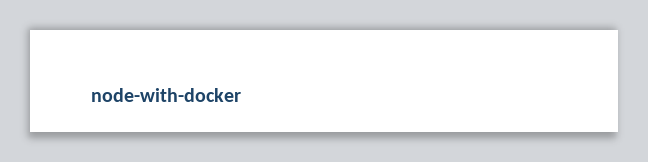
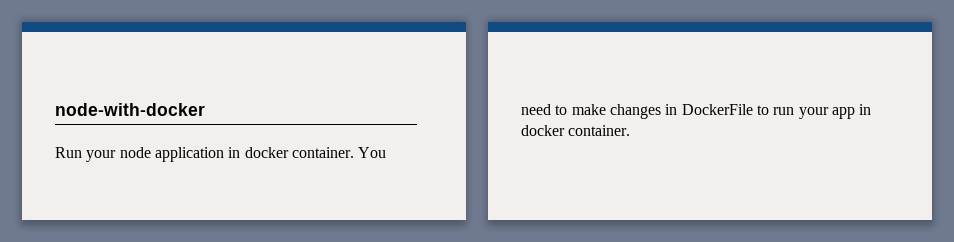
+ Run your node application in docker container. You need to make changes in DockerFile to run your app in docker container.

